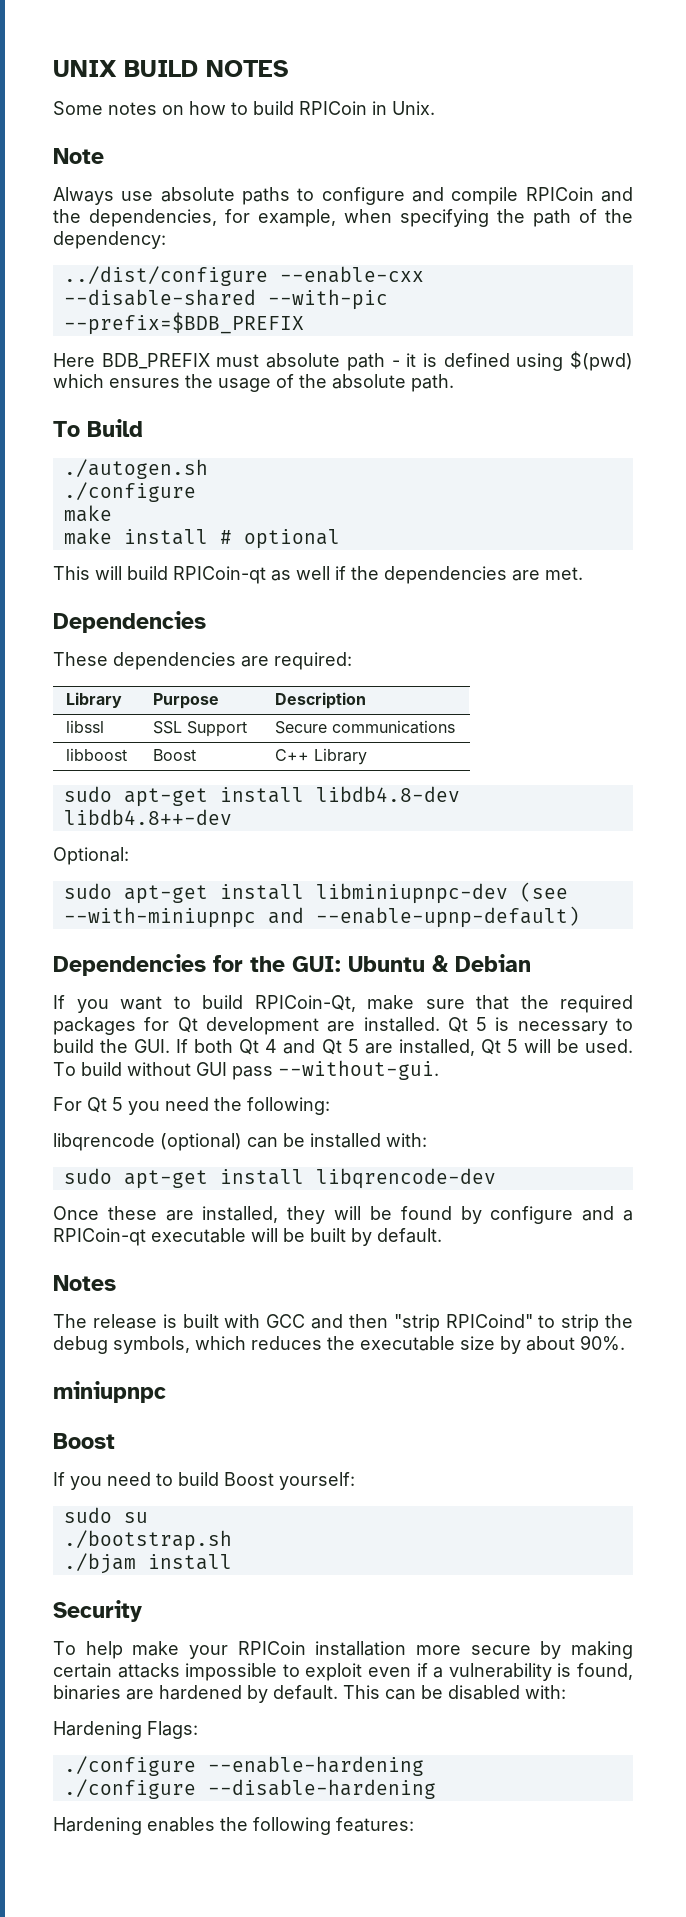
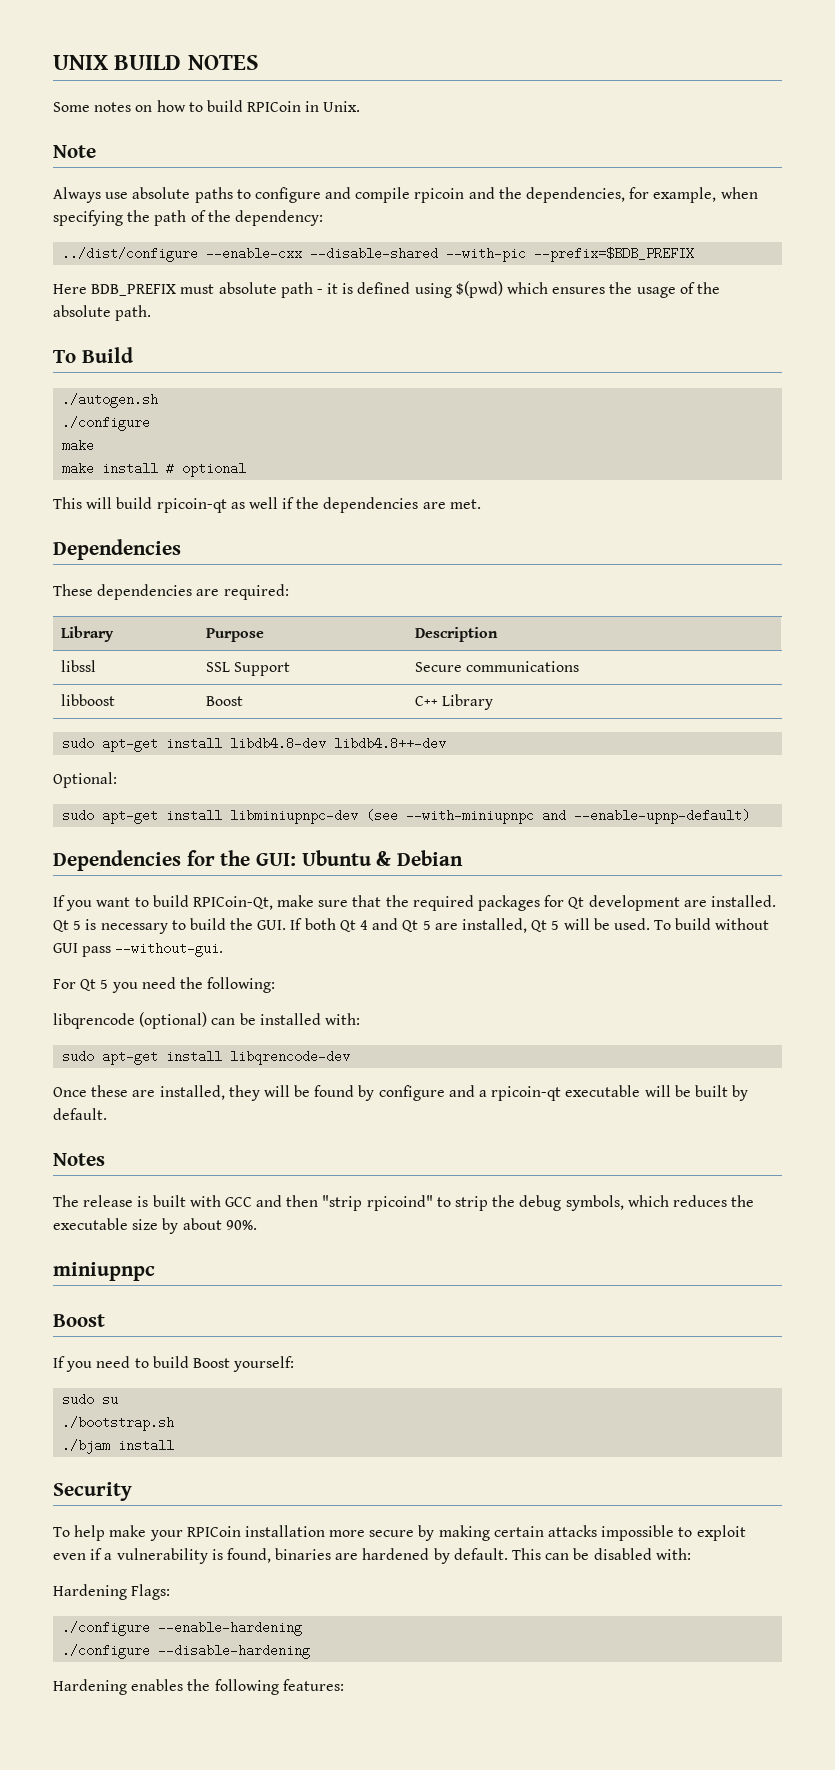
- Always use absolute paths to configure and compile RPICoin and the dependencies, for example, when specifying the path of the dependency:
+ Always use absolute paths to configure and compile rpicoin and the dependencies, for example, when specifying the path of the dependency:
- This will build RPICoin-qt as well if the dependencies are met.
+ This will build rpicoin-qt as well if the dependencies are met.
- Once these are installed, they will be found by configure and a RPICoin-qt executable will be built by default.
+ Once these are installed, they will be found by configure and a rpicoin-qt executable will be built by default.
- The release is built with GCC and then "strip RPICoind" to strip the debug symbols, which reduces the executable size by about 90%.
+ The release is built with GCC and then "strip rpicoind" to strip the debug symbols, which reduces the executable size by about 90%.

